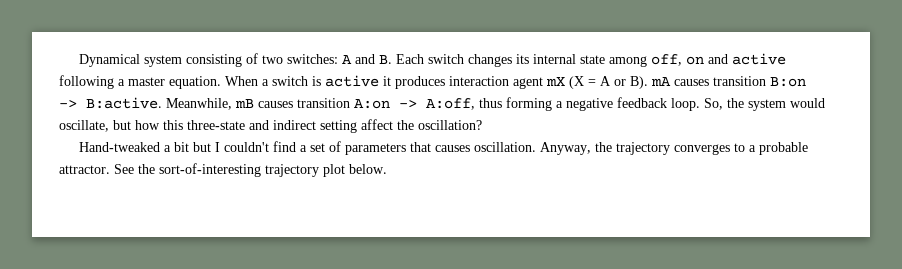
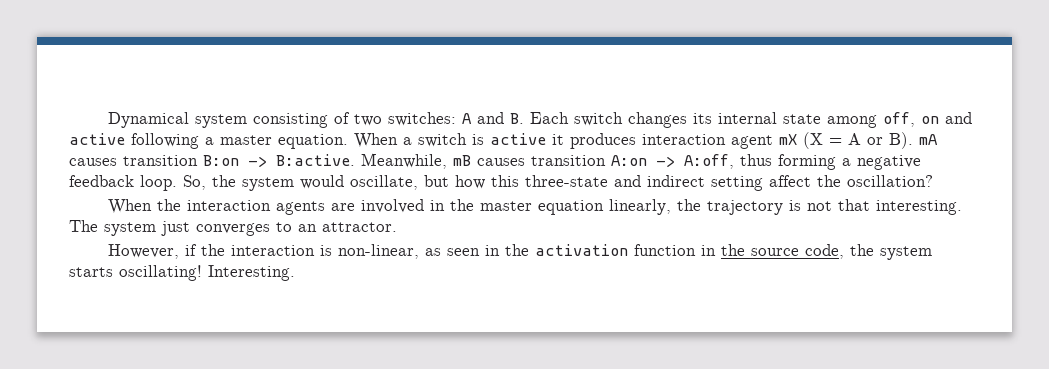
- Hand-tweaked a bit but I couldn't find a set of parameters that causes oscillation. Anyway, the trajectory converges to a probable attractor. See the sort-of-interesting trajectory plot below.
+ When the interaction agents are involved in the master equation linearly, the trajectory is not that interesting. The system just converges to an attractor.
+ However, if the interaction is non-linear, as seen in the activation function in the source code, the system starts oscillating! Interesting.

